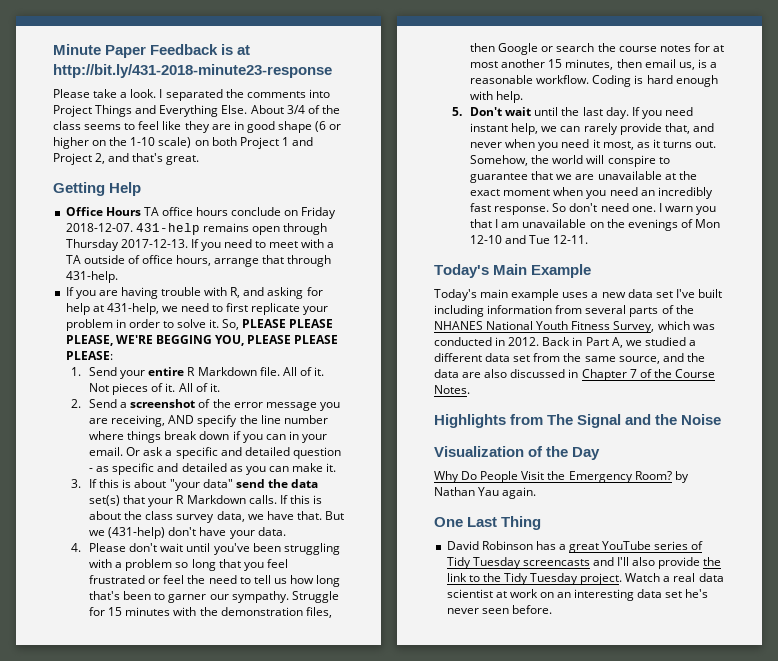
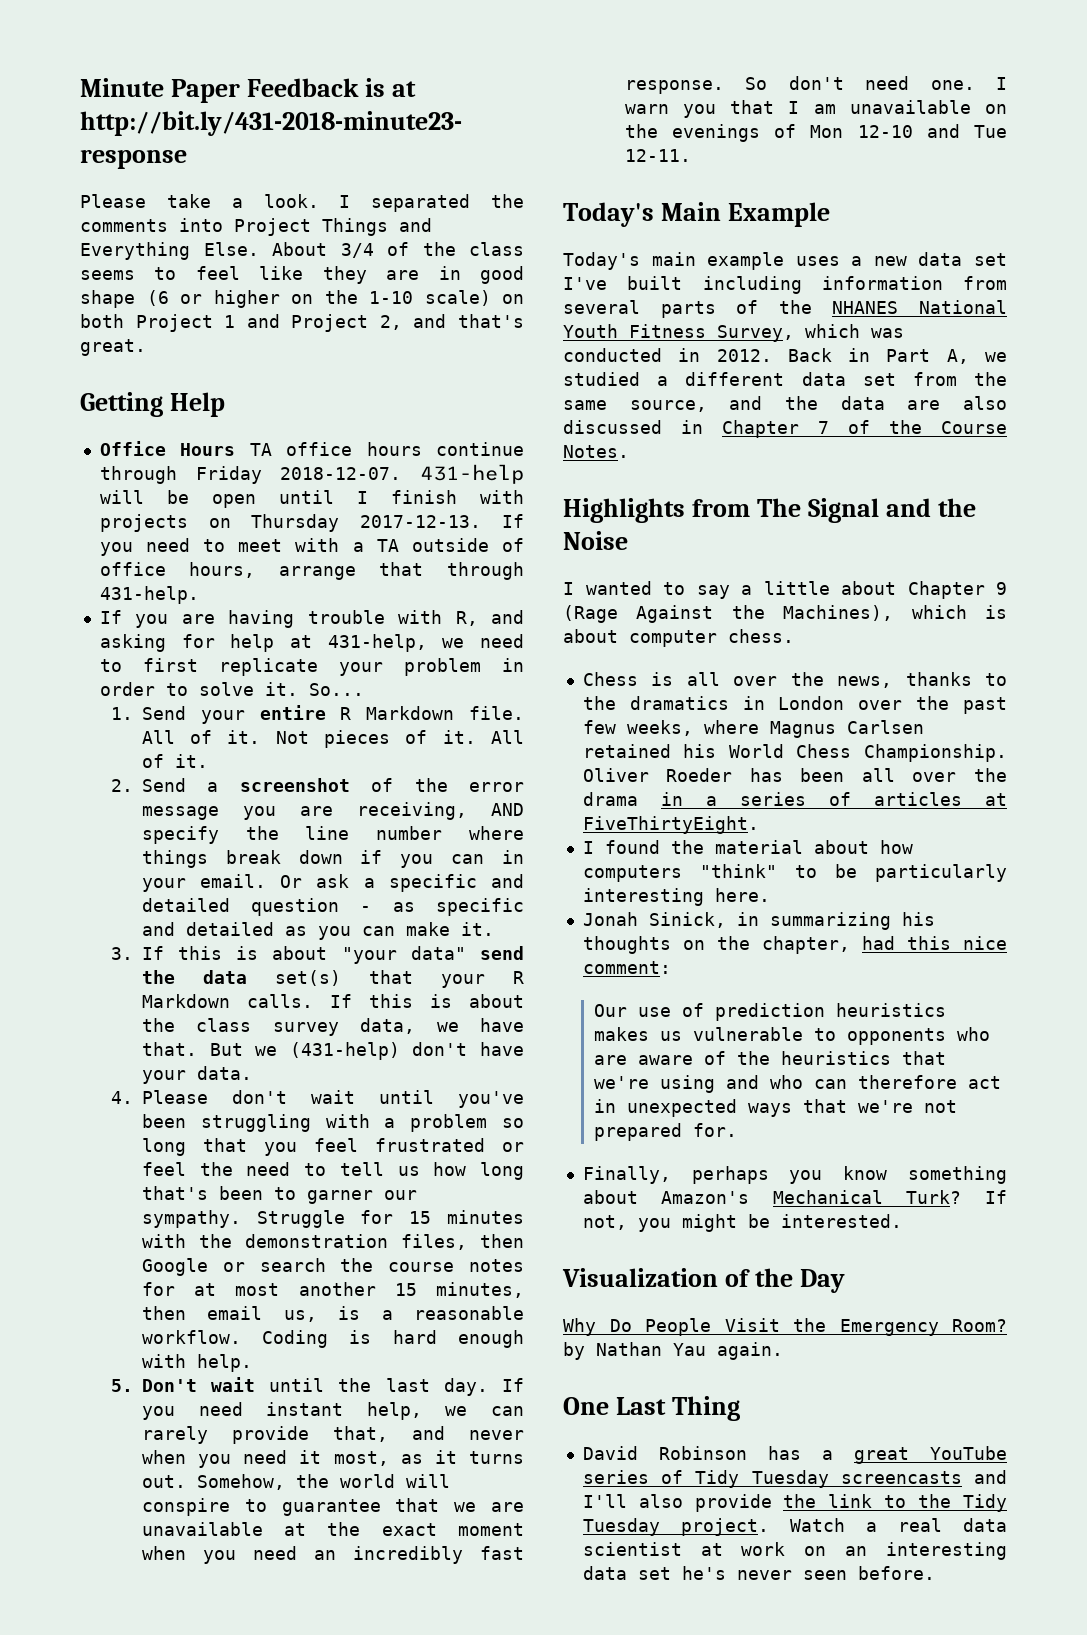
- Office Hours TA office hours conclude on Friday 2018-12-07.
+ Office Hours TA office hours continue through Friday 2018-12-07.
- 431-help remains open through Thursday 2017-12-13.
+ 431-help will be open until I finish with projects on Thursday 2017-12-13.
- So, PLEASE PLEASE PLEASE, WE'RE BEGGING YOU, PLEASE PLEASE PLEASE:
+ So...
+ I wanted to say a little about Chapter 9 (Rage Against the Machines), which is about computer chess.
+ Chess is all over the news, thanks to the dramatics in London over the past few weeks, where Magnus Carlsen retained his World Chess Championship. Oliver Roeder has been all over the drama in a series of articles at FiveThirtyEight.
+ I found the material about how computers "think" to be particularly interesting here.
+ Jonah Sinick, in summarizing his thoughts on the chapter, had this nice comment:
+ Our use of prediction heuristics makes us vulnerable to opponents who are aware of the heuristics that we're using and who can therefore act in unexpected ways that we're not prepared for.
+ Finally, perhaps you know something about Amazon's Mechanical Turk? If not, you might be interested.

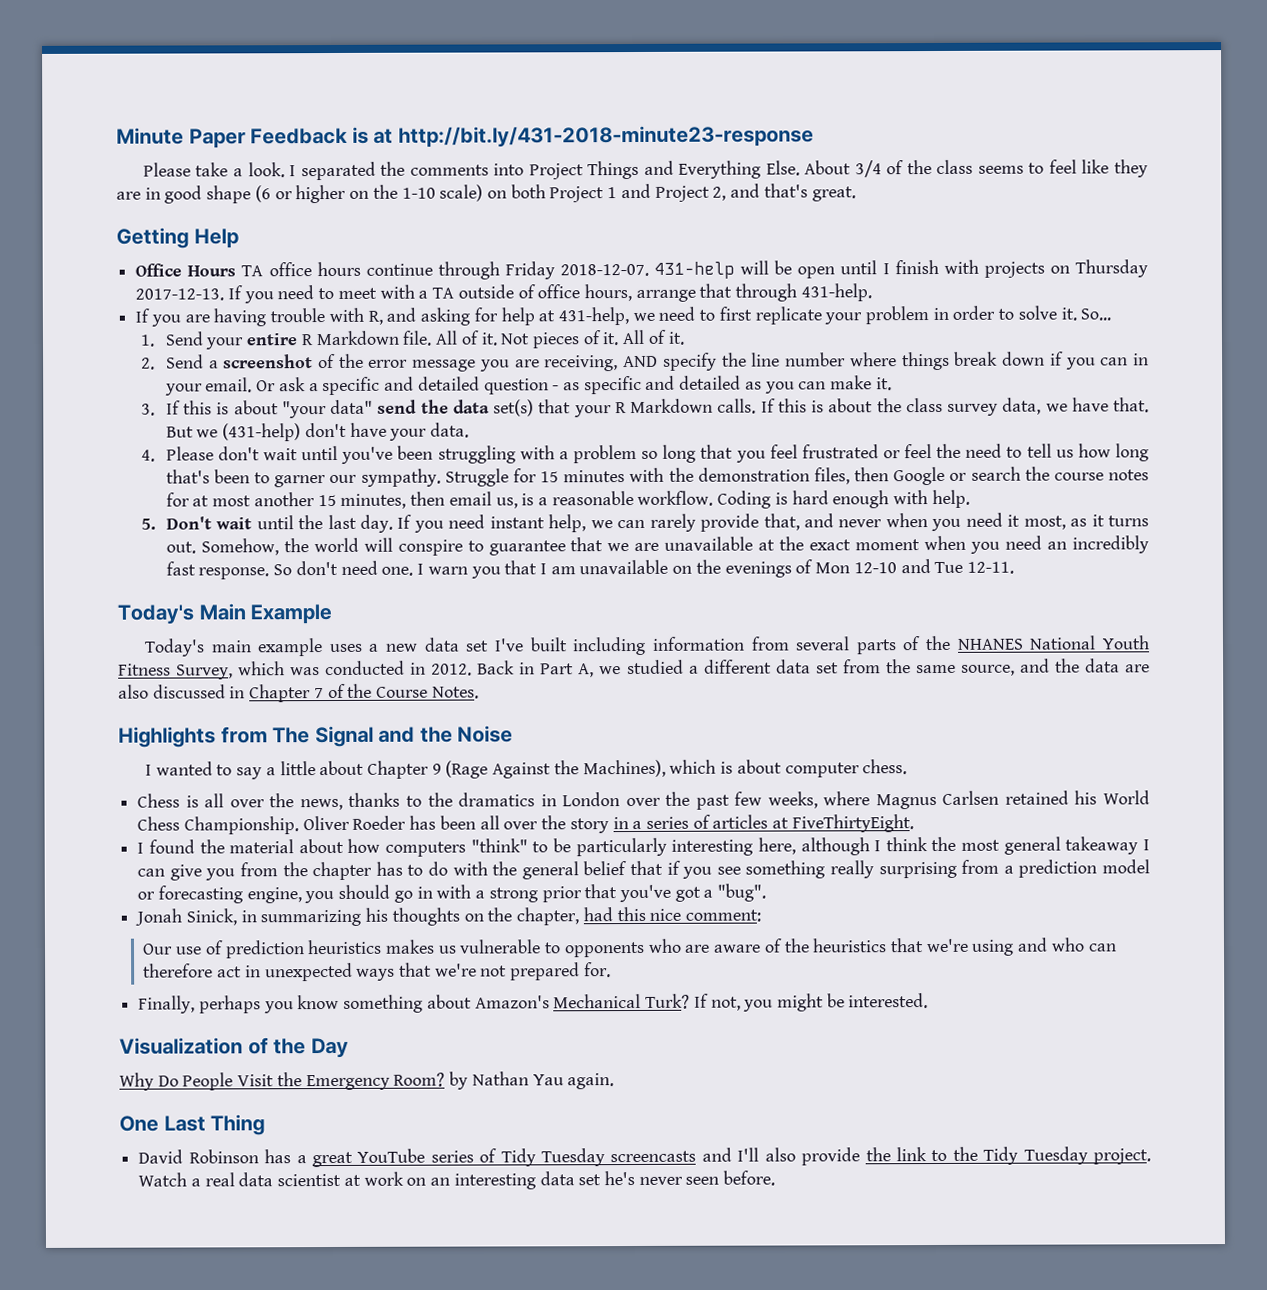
- Oliver Roeder has been all over the drama in a series of articles at FiveThirtyEight.
+ Oliver Roeder has been all over the story in a series of articles at FiveThirtyEight.
- I found the material about how computers "think" to be particularly interesting here.
+ I found the material about how computers "think" to be particularly interesting here, although I think the most general takeaway I can give you from the chapter has to do with the general belief that if you see something really surprising from a prediction model or forecasting engine, you should go in with a strong prior that you've got a "bug".

